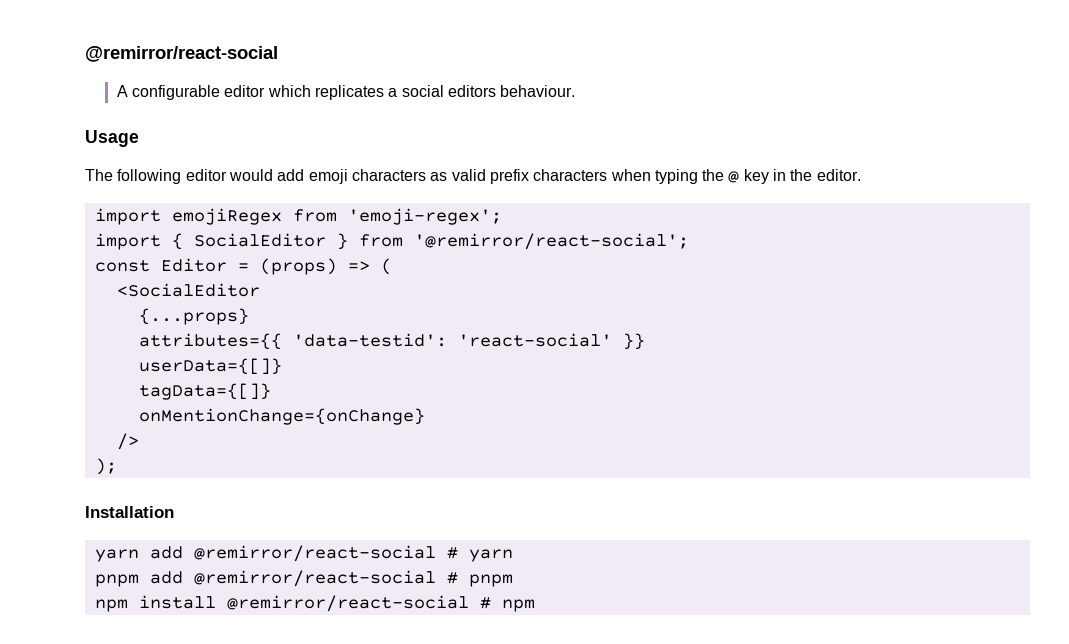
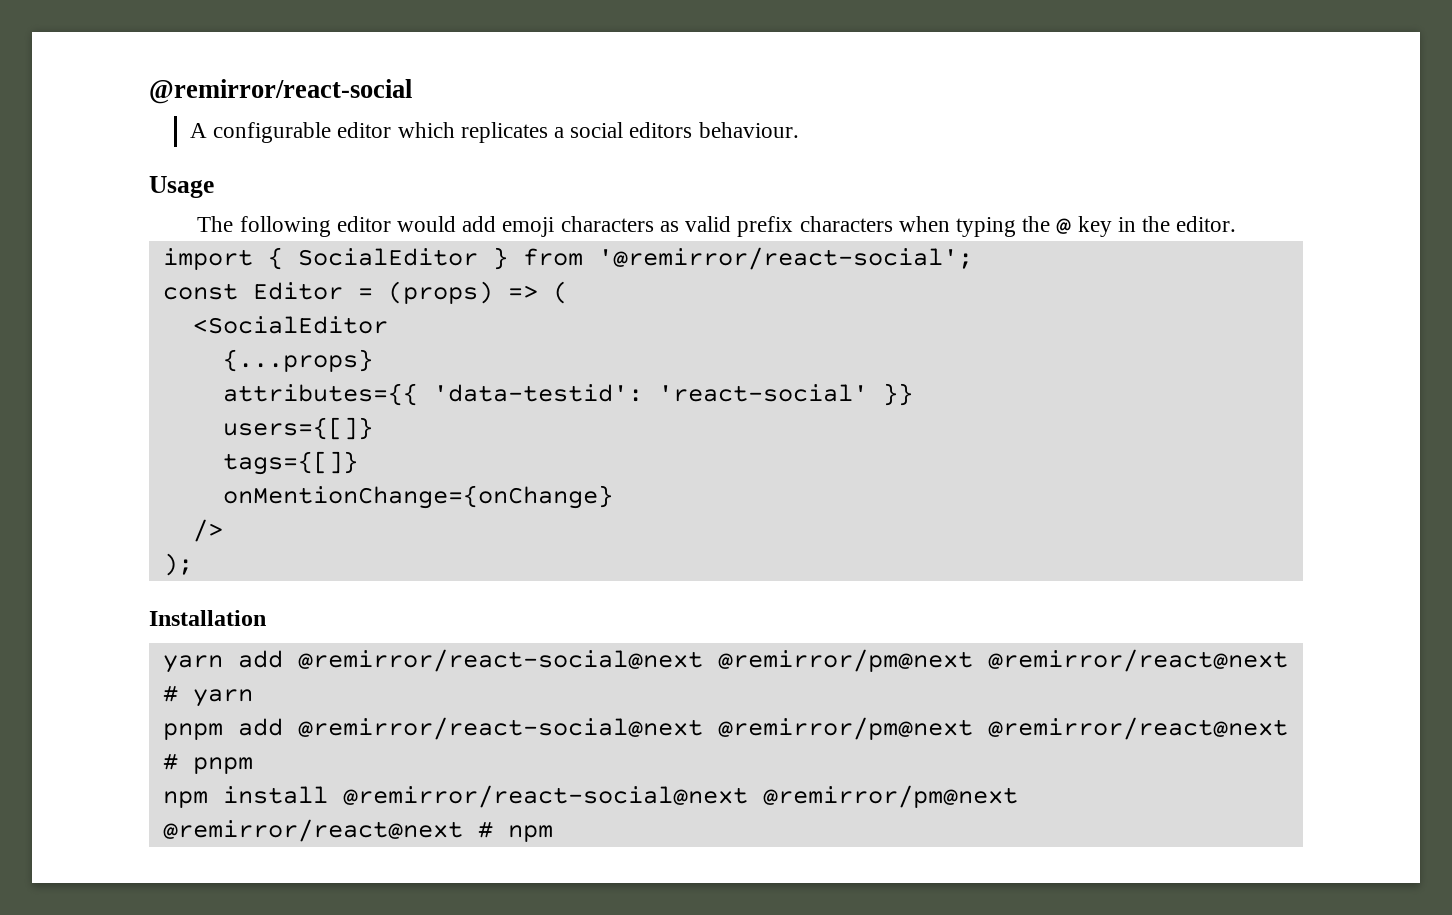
- import emojiRegex from 'emoji-regex';
- userData={[]}
- tagData={[]}
+ users={[]}
+ tags={[]}
- yarn add @remirror/react-social # yarn
+ yarn add @remirror/react-social@next @remirror/pm@next @remirror/react@next # yarn
- pnpm add @remirror/react-social # pnpm
+ pnpm add @remirror/react-social@next @remirror/pm@next @remirror/react@next # pnpm
- npm install @remirror/react-social # npm
+ npm install @remirror/react-social@next @remirror/pm@next @remirror/react@next # npm

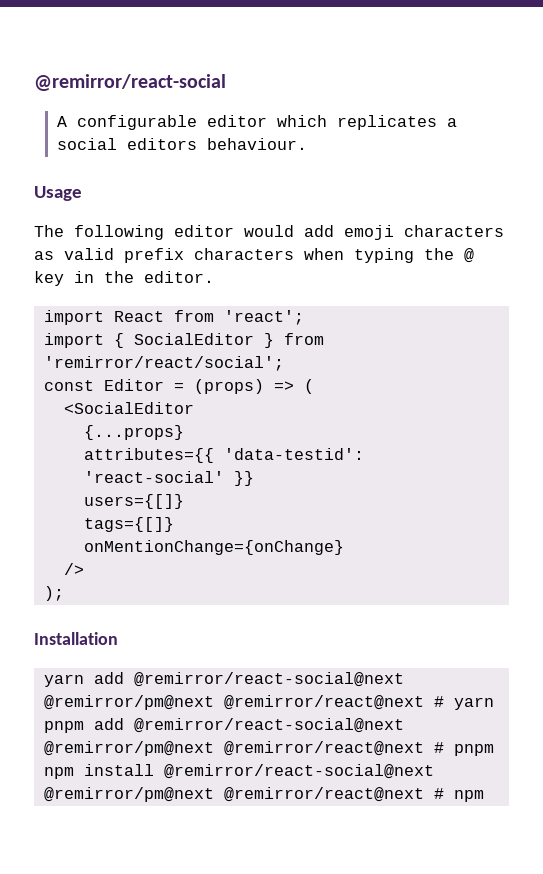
+ import React from 'react';
- import { SocialEditor } from '@remirror/react-social';
+ import { SocialEditor } from 'remirror/react/social';

